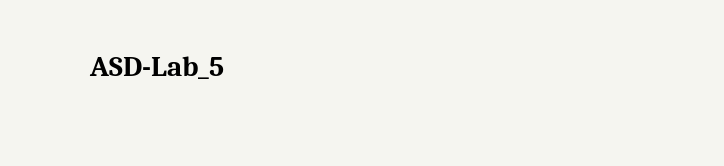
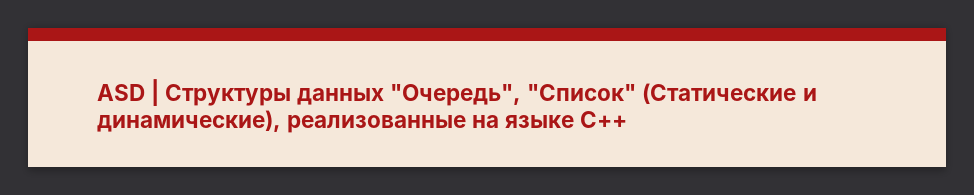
- ASD-Lab_5
+ ASD | Структуры данных "Очередь", "Список" (Статические и динамические), реализованные на языке C++

